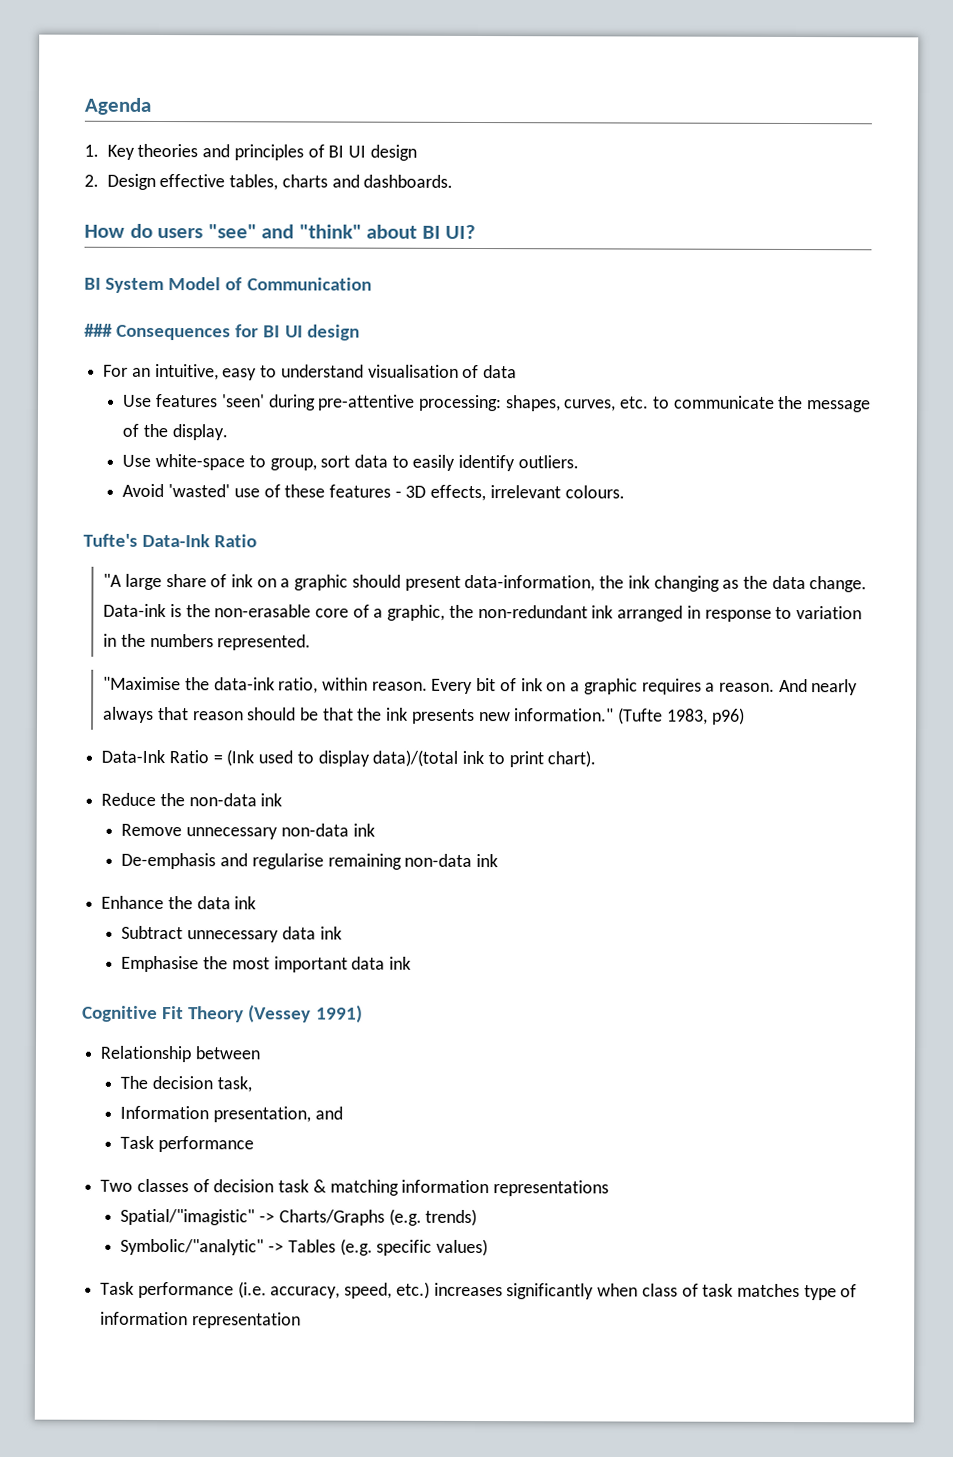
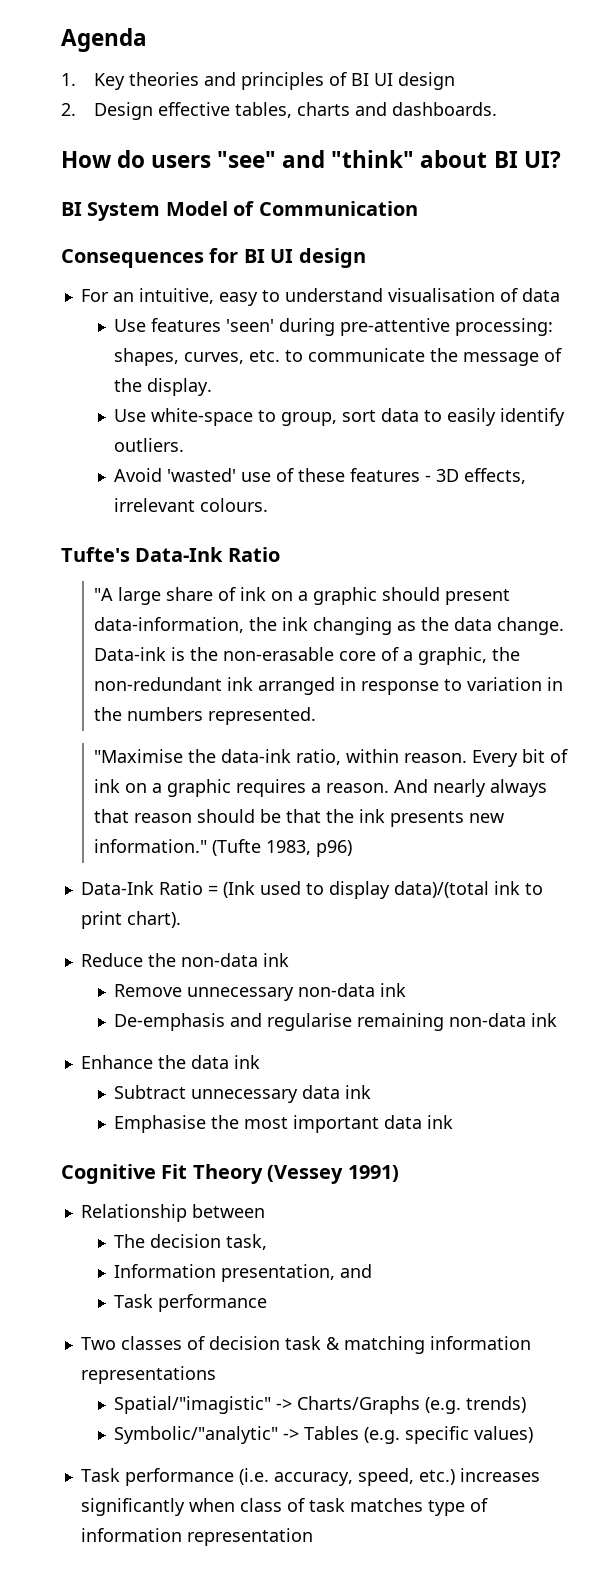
- ### Consequences for BI UI design
+ Consequences for BI UI design

